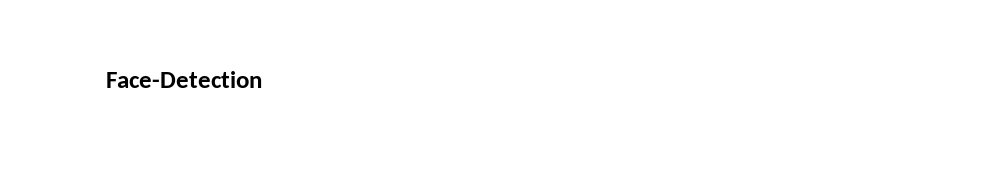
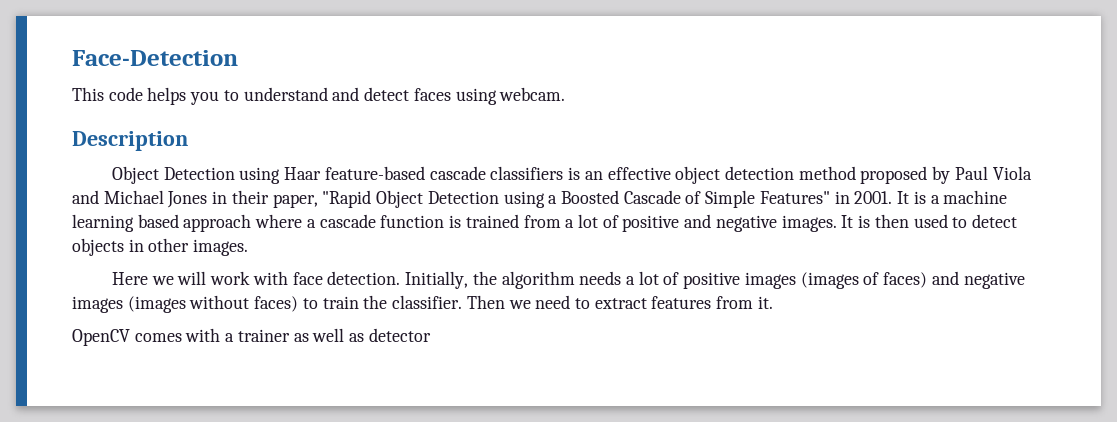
+ This code helps you to understand and detect faces using webcam.
+ Description
+ Object Detection using Haar feature-based cascade classifiers is an effective object detection method proposed by Paul Viola and Michael Jones in their paper, "Rapid Object Detection using a Boosted Cascade of Simple Features" in 2001. It is a machine learning based approach where a cascade function is trained from a lot of positive and negative images. It is then used to detect objects in other images.
+ Here we will work with face detection. Initially, the algorithm needs a lot of positive images (images of faces) and negative images (images without faces) to train the classifier. Then we need to extract features from it.
+ OpenCV comes with a trainer as well as detector

